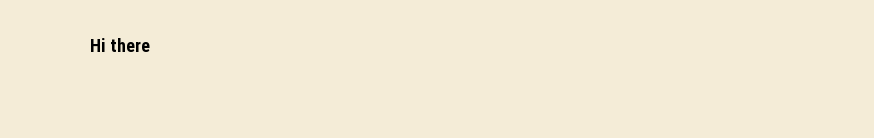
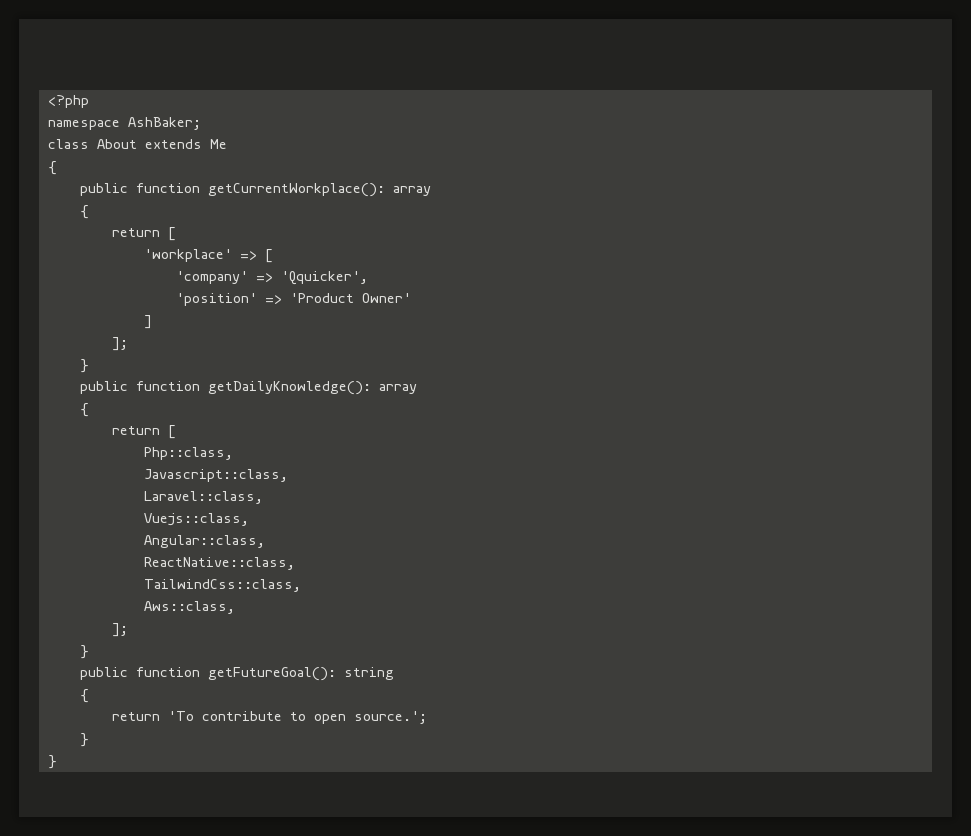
- Hi there
+ <?php
+ namespace AshBaker;
+ class About extends Me
+ {
+ public function getCurrentWorkplace(): array
+ {
+ return [
+ 'workplace' => [
+ 'company' => 'Qquicker',
+ 'position' => 'Product Owner'
+ ]
+ ];
+ }
+ public function getDailyKnowledge(): array
+ {
+ return [
+ Php::class,
+ Javascript::class,
+ Laravel::class,
+ Vuejs::class,
+ Angular::class,
+ ReactNative::class,
+ TailwindCss::class,
+ Aws::class,
+ ];
+ }
+ public function getFutureGoal(): string
+ {
+ return 'To contribute to open source.';
+ }
+ }

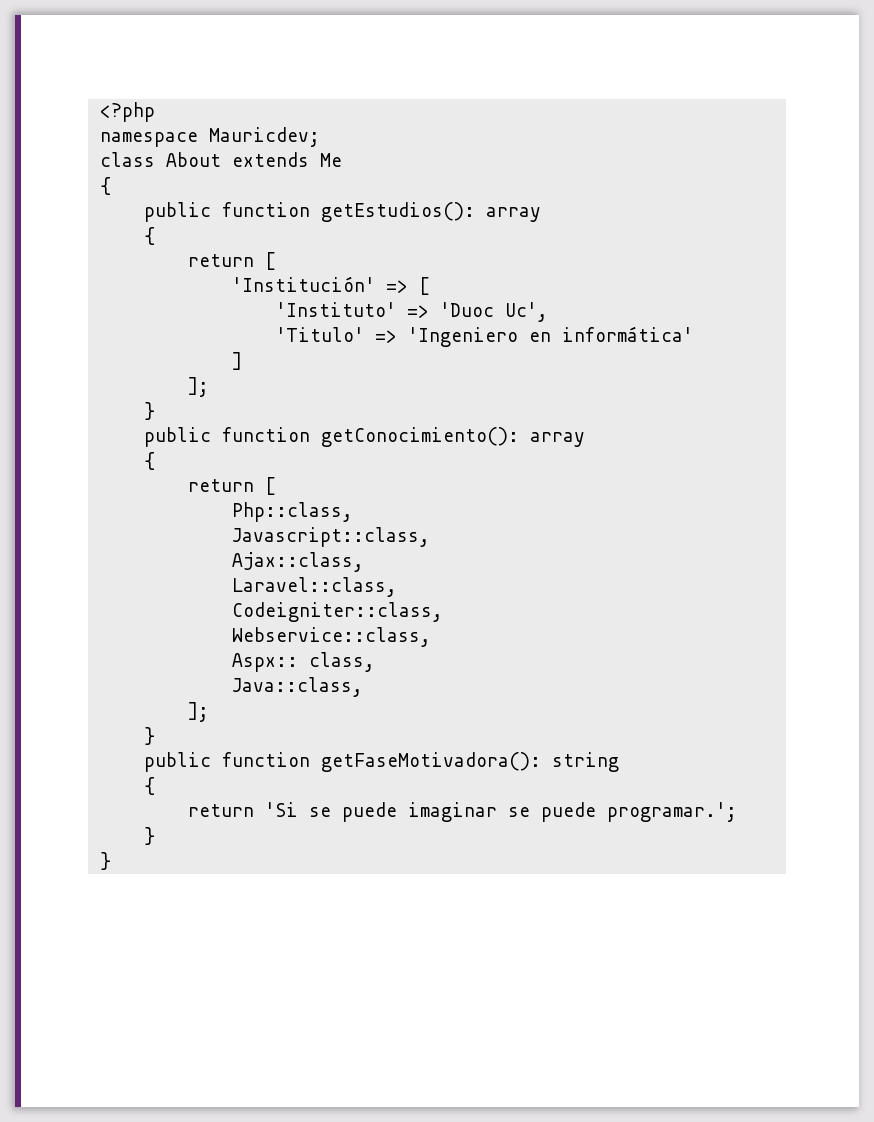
- namespace AshBaker;
+ namespace Mauricdev;
- public function getCurrentWorkplace(): array
+ public function getEstudios(): array
  {
  return [
- 'workplace' => [
+ 'Institución' => [
- 'company' => 'Qquicker',
- 'position' => 'Product Owner'
+ 'Instituto' => 'Duoc Uc',
+ 'Titulo' => 'Ingeniero en informática'
- public function getDailyKnowledge(): array
+ public function getConocimiento(): array
+ Ajax::class,
- Vuejs::class,
- Angular::class,
- ReactNative::class,
- TailwindCss::class,
- Aws::class,
+ Codeigniter::class,
+ Webservice::class,
+ Aspx:: class,
+ Java::class,
  ];
  }
- public function getFutureGoal(): string
+ public function getFaseMotivadora(): string
- return 'To contribute to open source.';
+ return 'Si se puede imaginar se puede programar.';

